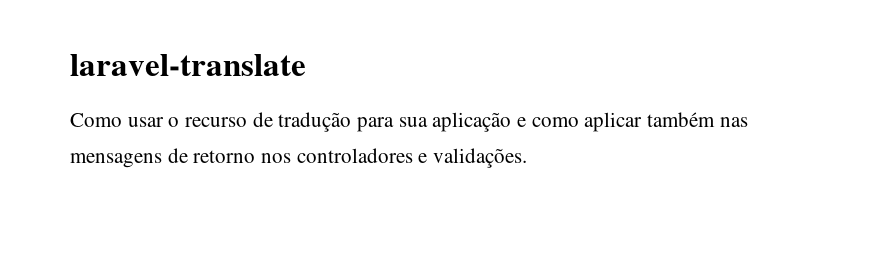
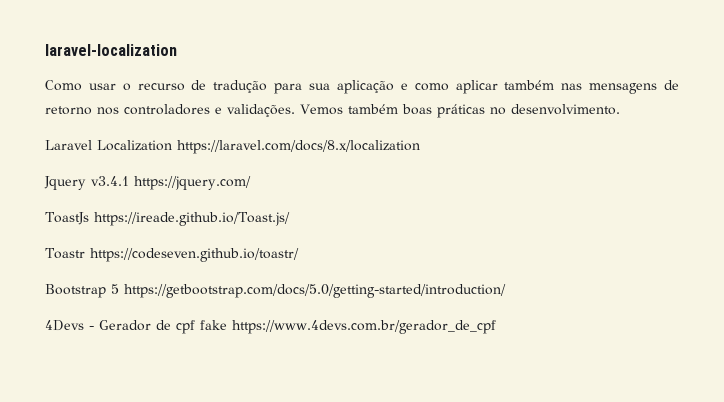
- laravel-translate
+ laravel-localization
+ Vemos também boas práticas no desenvolvimento.
+ Laravel Localization https://laravel.com/docs/8.x/localization
+ Jquery v3.4.1 https://jquery.com/
+ ToastJs https://ireade.github.io/Toast.js/
+ Toastr https://codeseven.github.io/toastr/
+ Bootstrap 5 https://getbootstrap.com/docs/5.0/getting-started/introduction/
+ 4Devs - Gerador de cpf fake https://www.4devs.com.br/gerador_de_cpf

